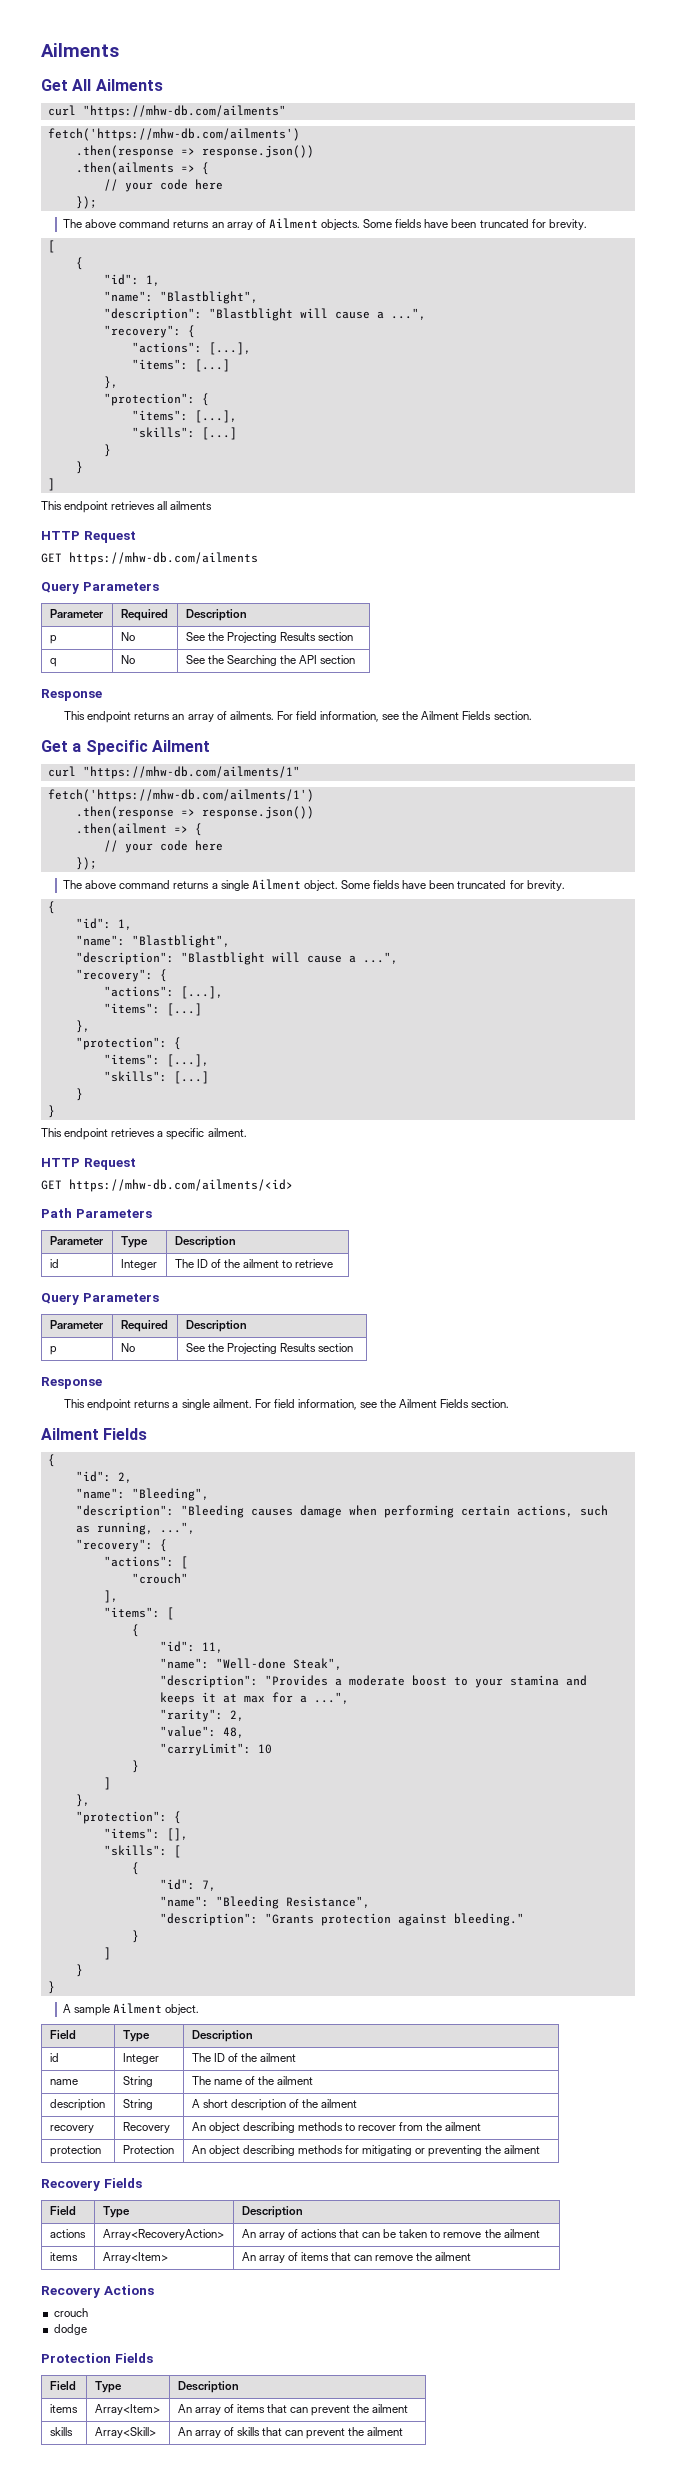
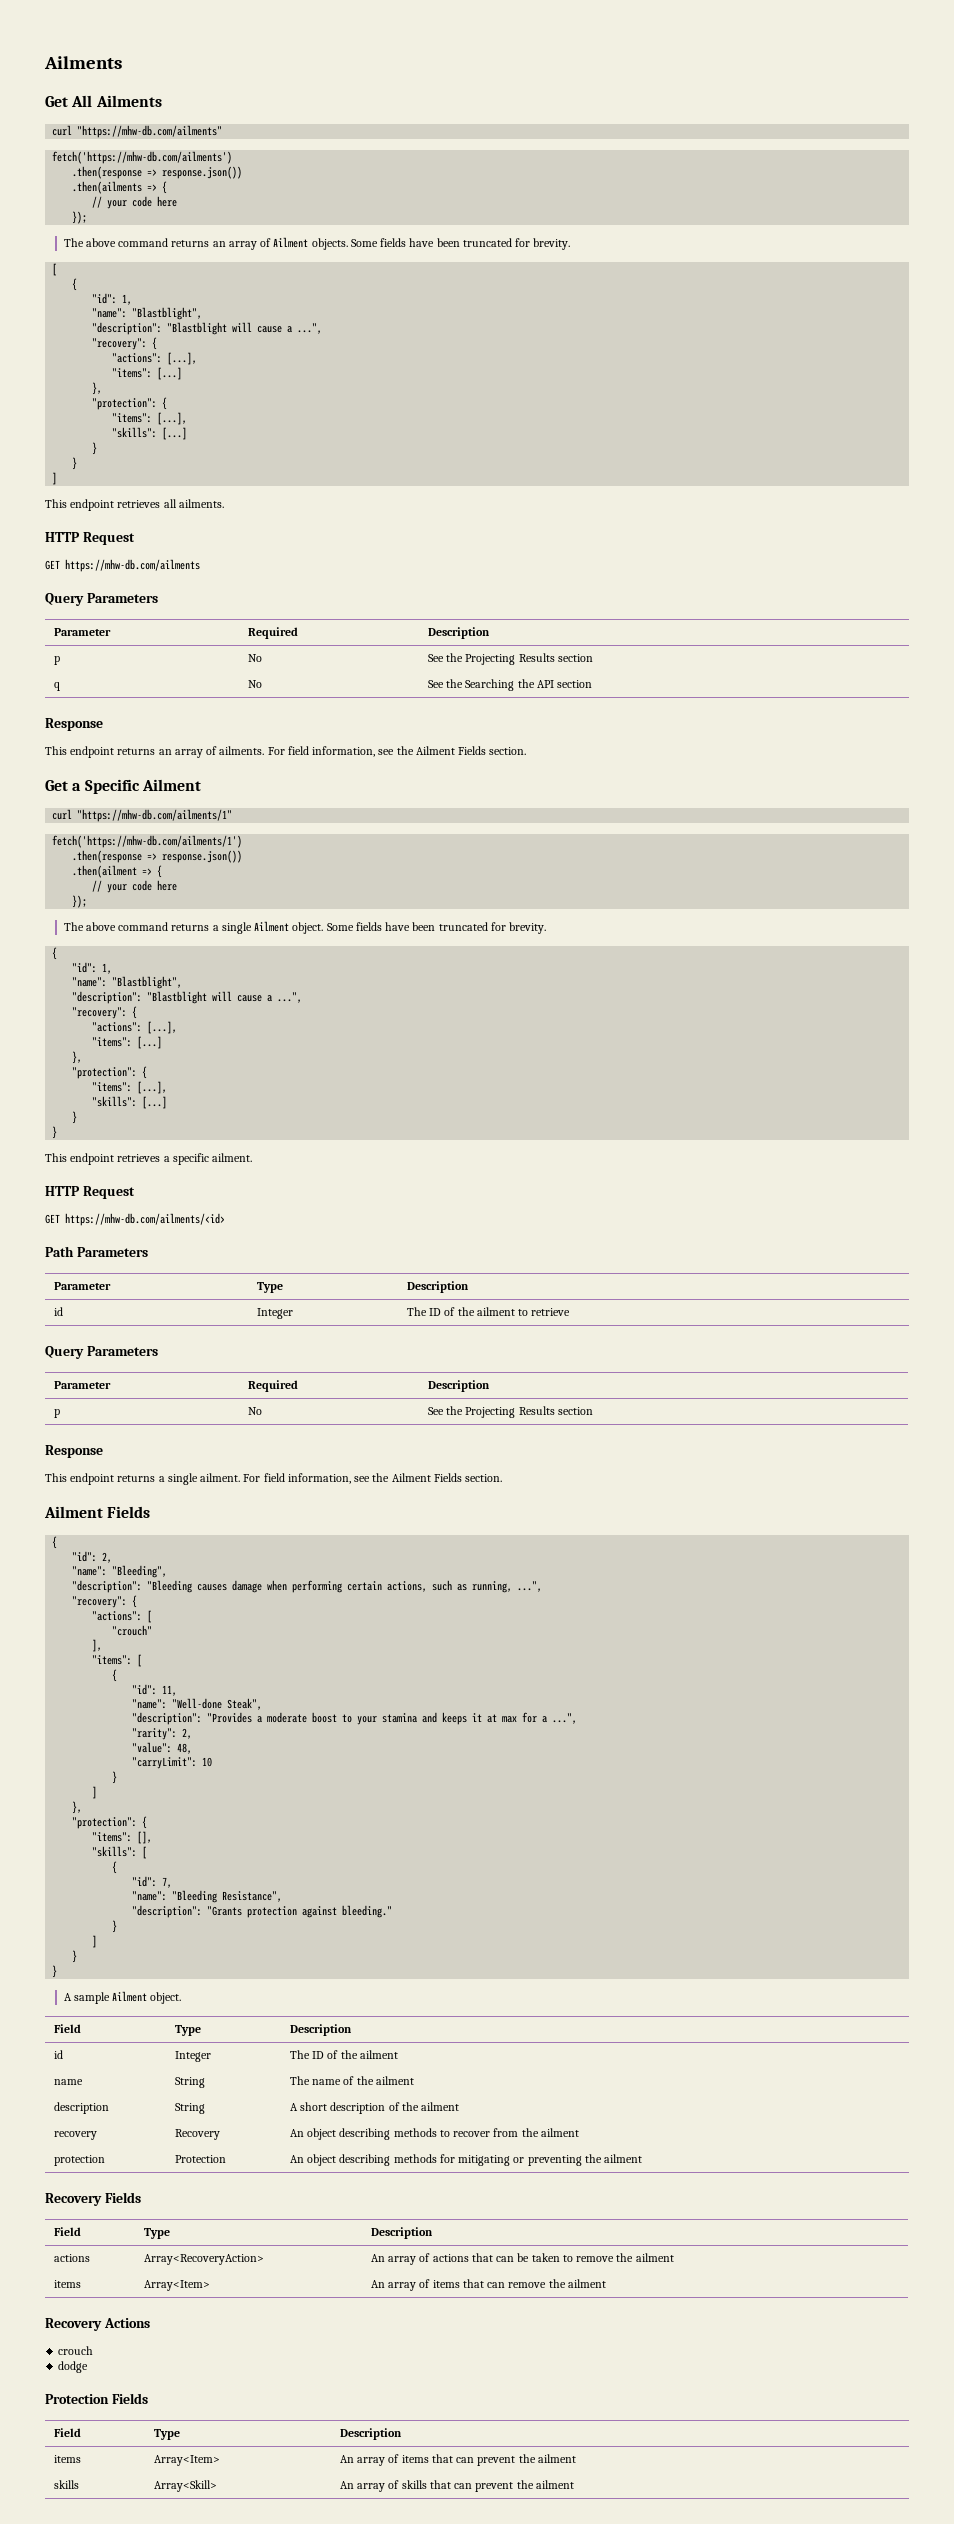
- This endpoint retrieves all ailments
+ This endpoint retrieves all ailments.

